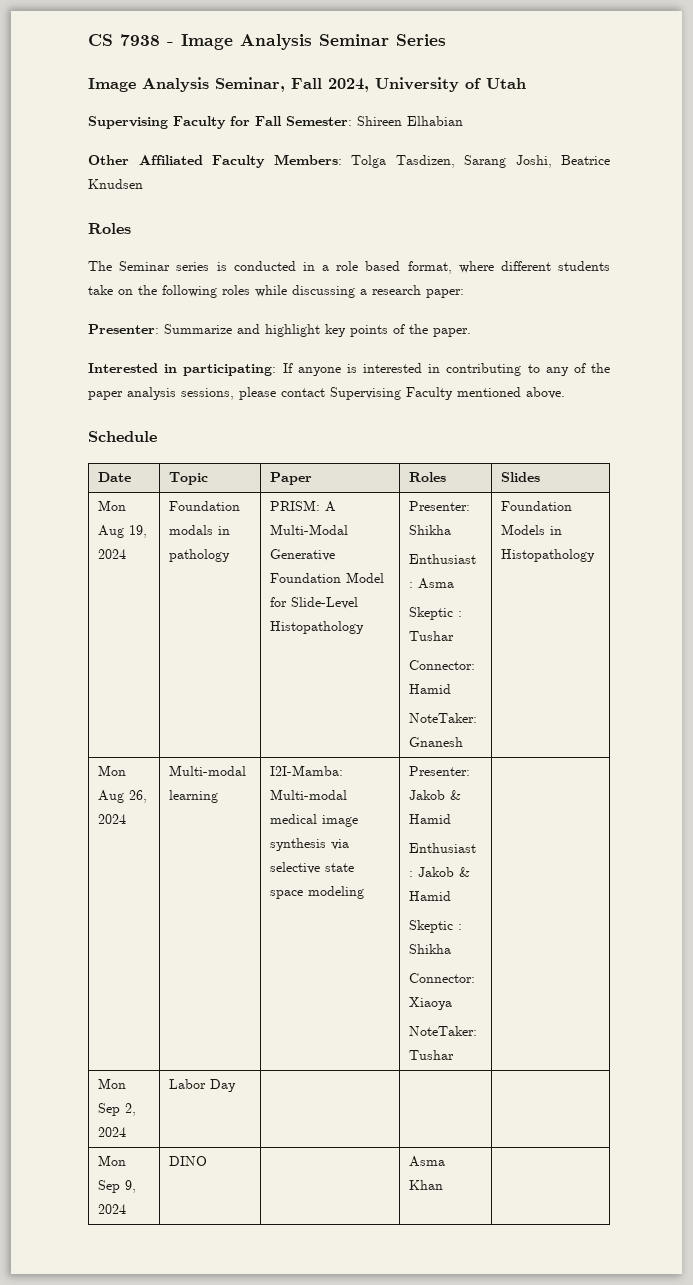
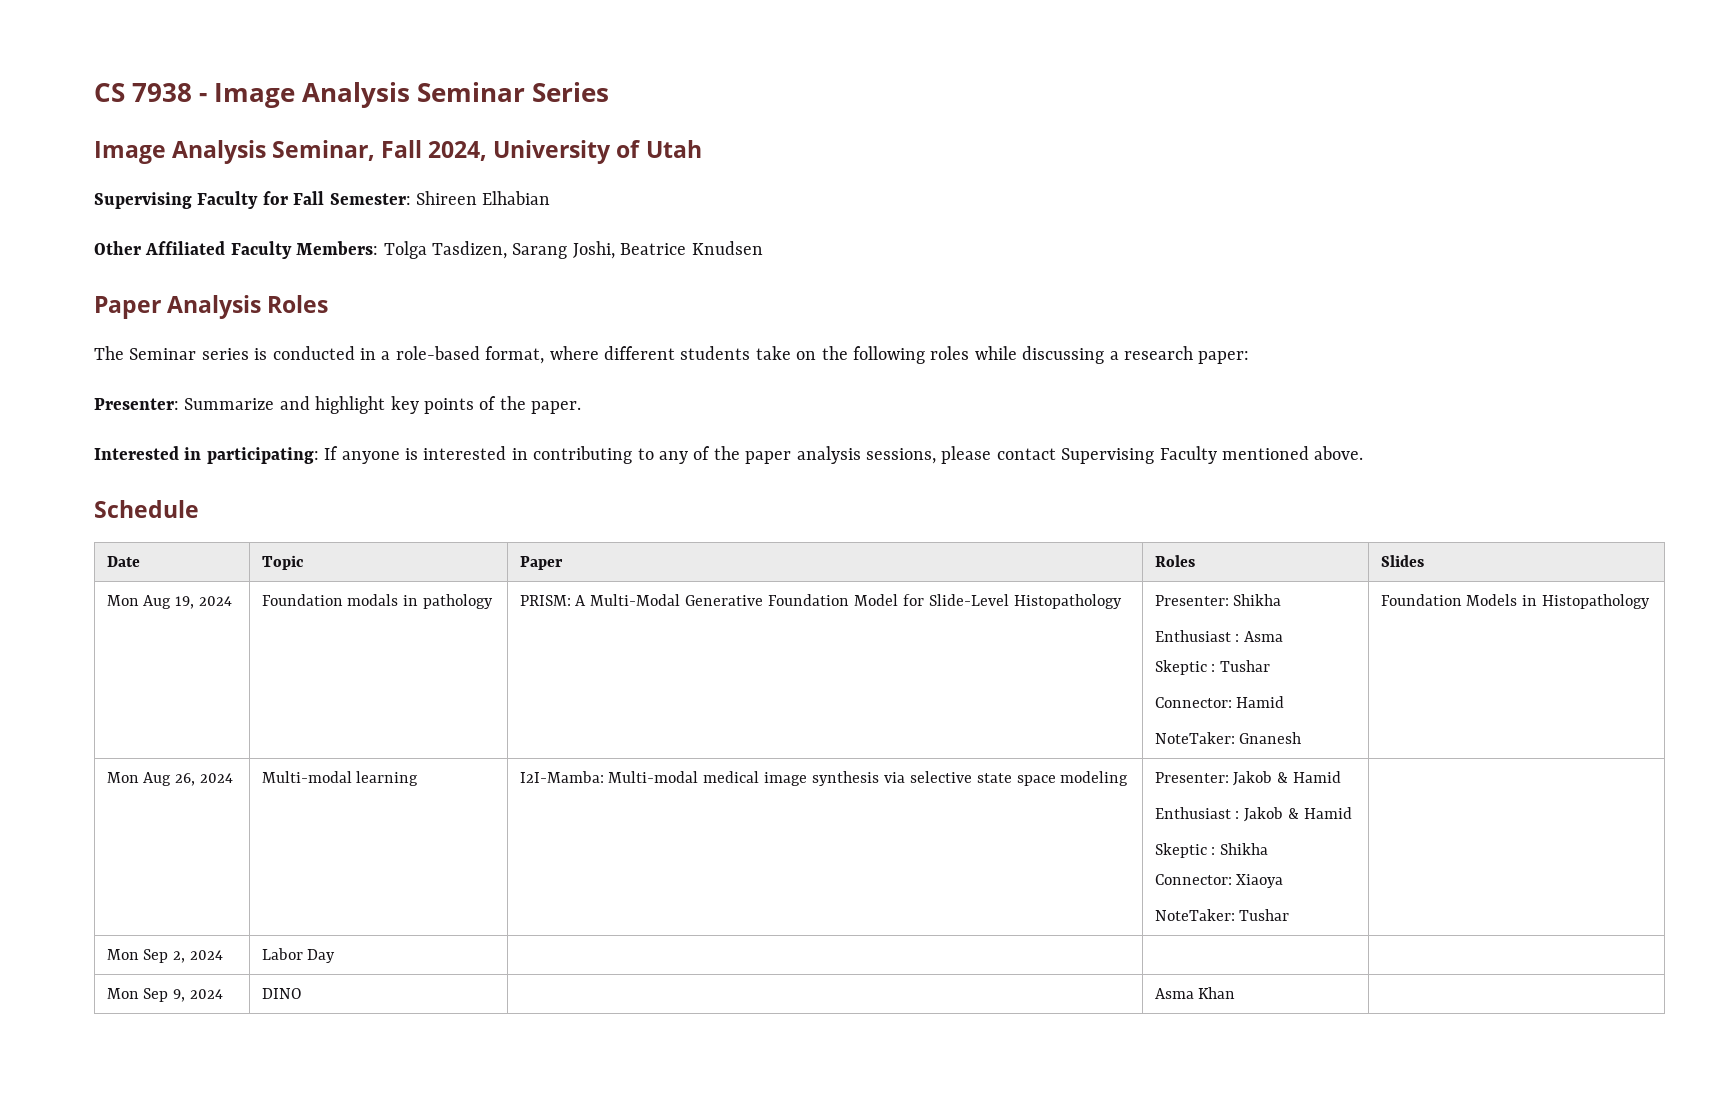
  Other Affiliated Faculty Members: Tolga Tasdizen, Sarang Joshi, Beatrice Knudsen
- Roles
+ Paper Analysis Roles
- The Seminar series is conducted in a role based format, where different students take on the following roles while discussing a research paper:
+ The Seminar series is conducted in a role-based format, where different students take on the following roles while discussing a research paper:

